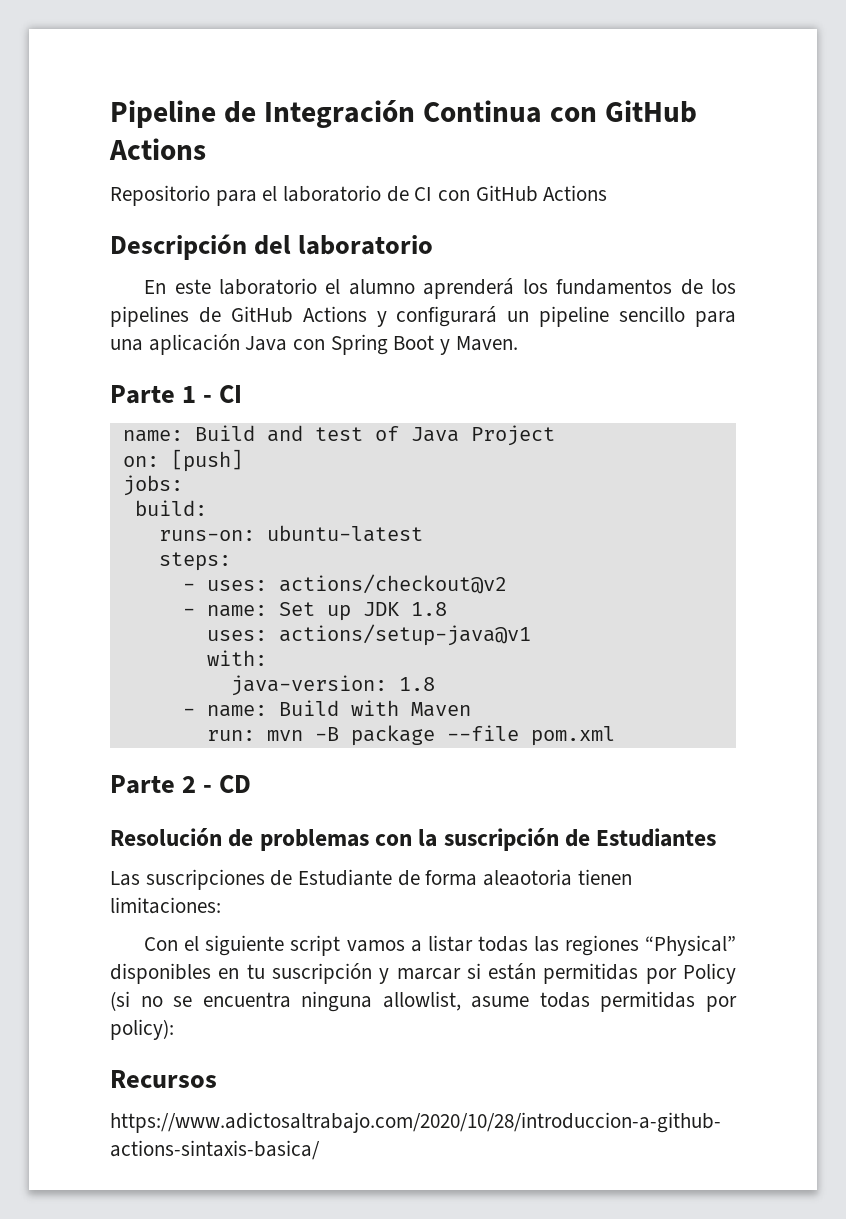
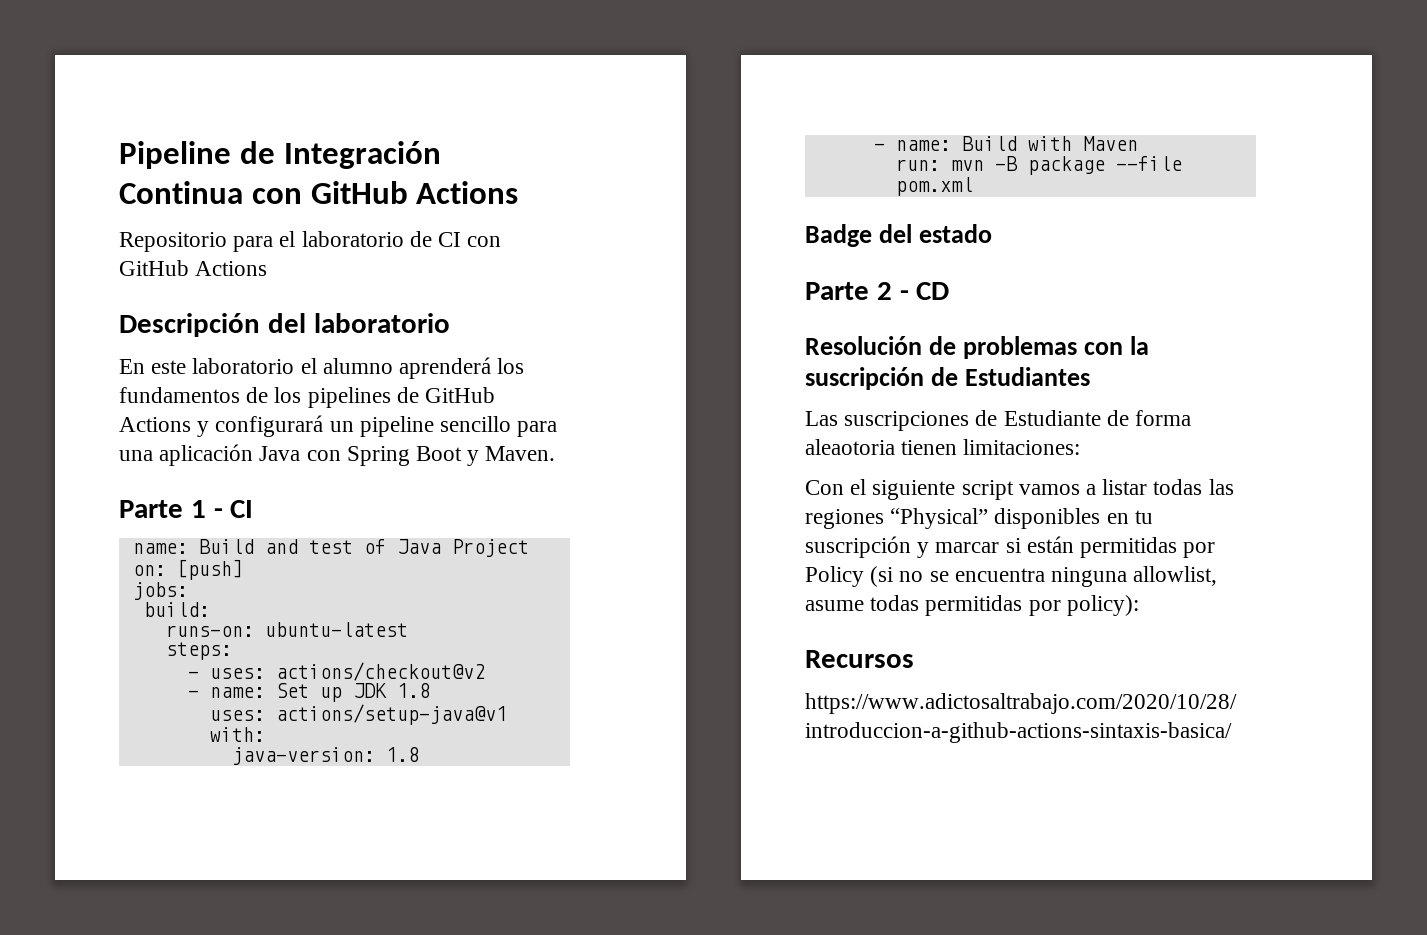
+ Badge del estado

